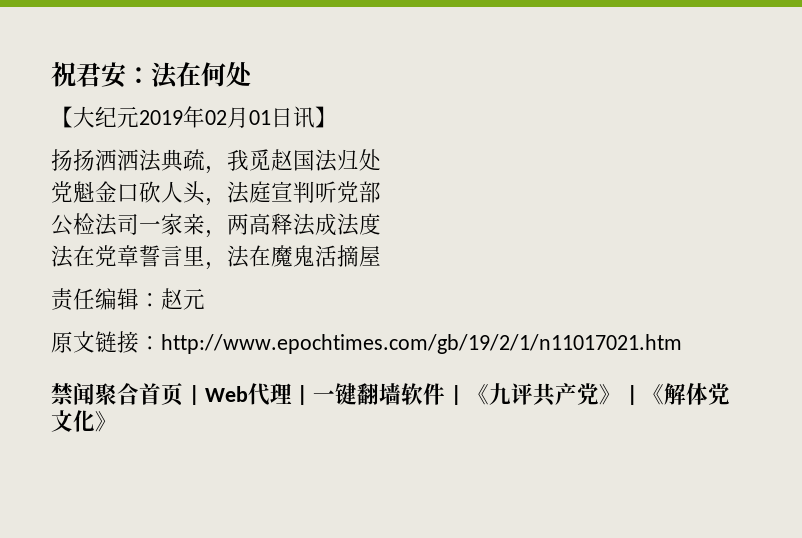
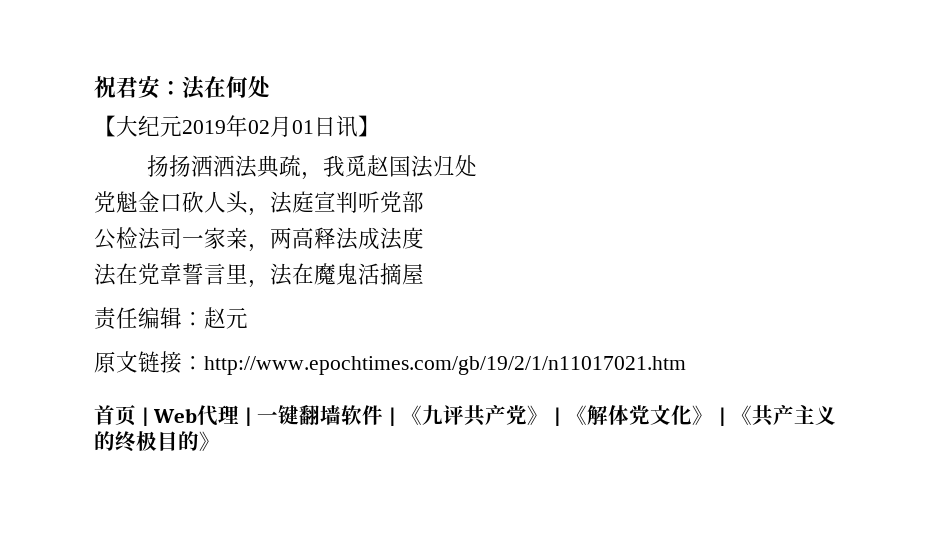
- 禁闻聚合首页 | Web代理 | 一键翻墙软件 | 《九评共产党》 | 《解体党文化》
+ 首页 | Web代理 | 一键翻墙软件 | 《九评共产党》 | 《解体党文化》 | 《共产主义的终极目的》

